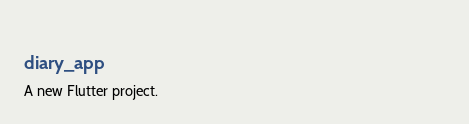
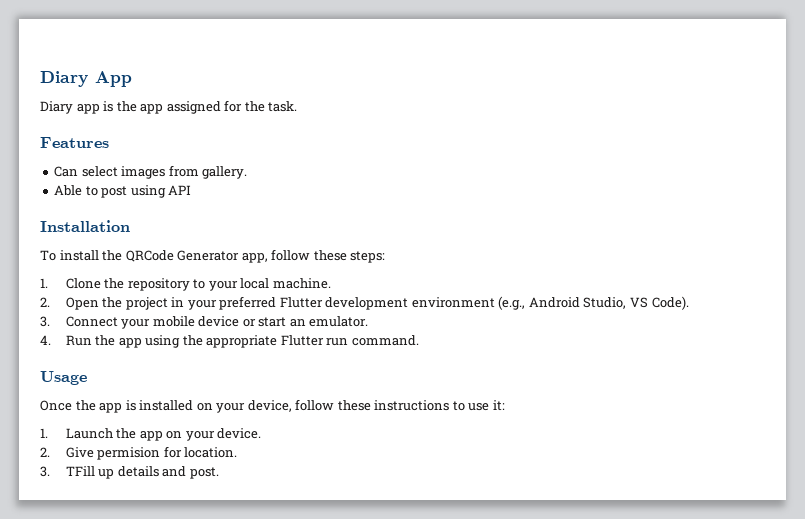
- diary_app
- A new Flutter project.
+ Diary App
+ Diary app is the app assigned for the task.
+ Features
+ Can select images from gallery.
+ Able to post using API
+ Installation
+ To install the QRCode Generator app, follow these steps:
+ 1. Clone the repository to your local machine.
+ 2. Open the project in your preferred Flutter development environment (e.g., Android Studio, VS Code).
+ 3. Connect your mobile device or start an emulator.
+ 4. Run the app using the appropriate Flutter run command.
+ Usage
+ Once the app is installed on your device, follow these instructions to use it:
+ 1. Launch the app on your device.
+ 2. Give permision for location.
+ 3. TFill up details and post.

